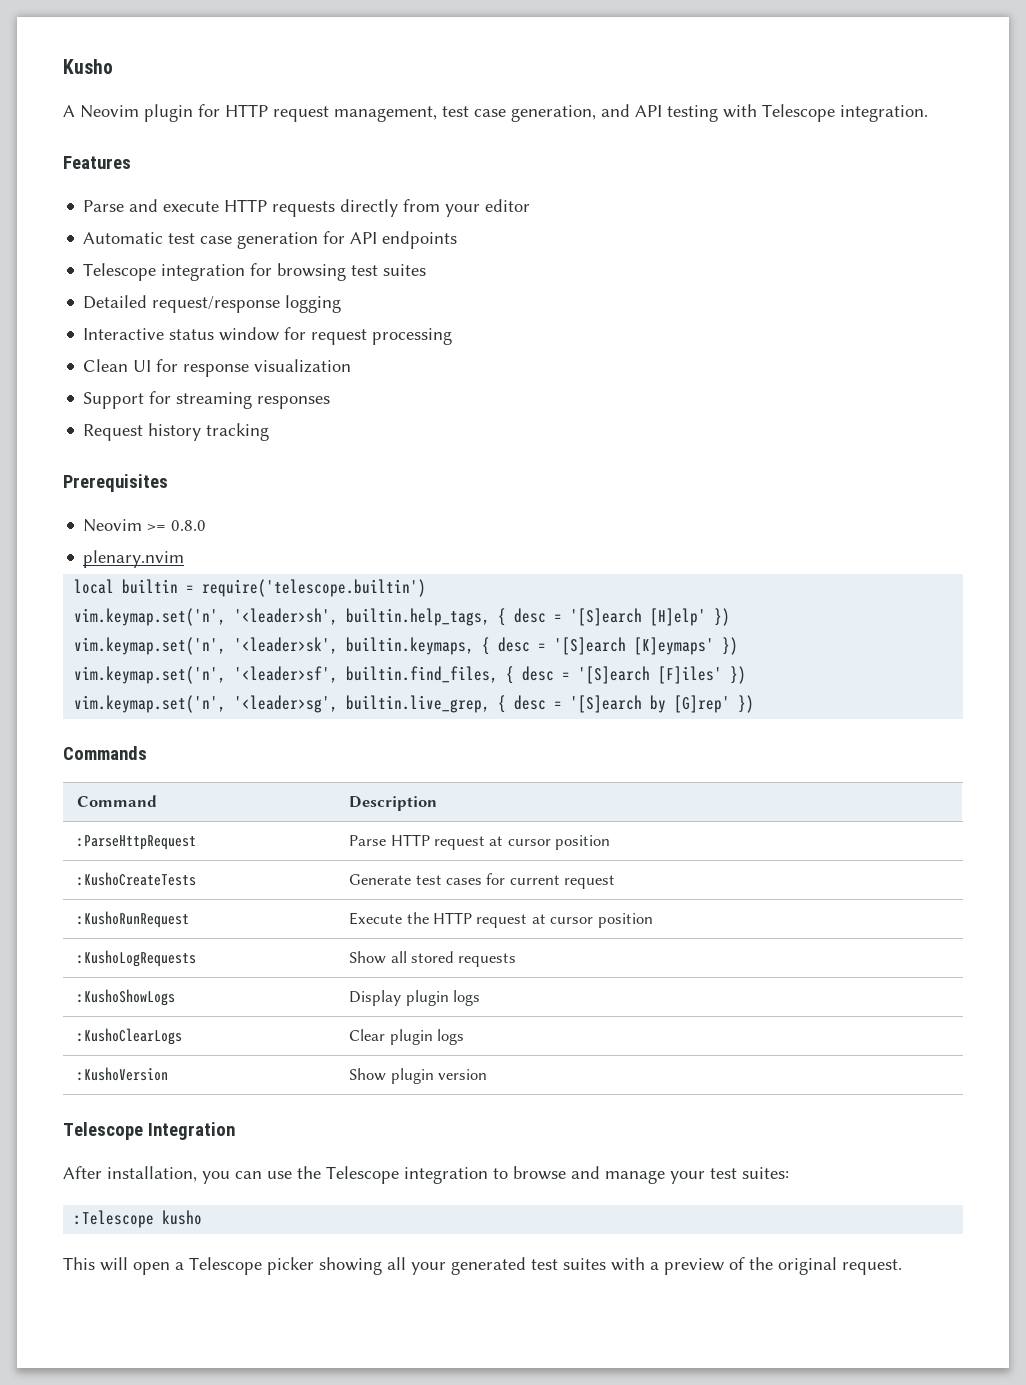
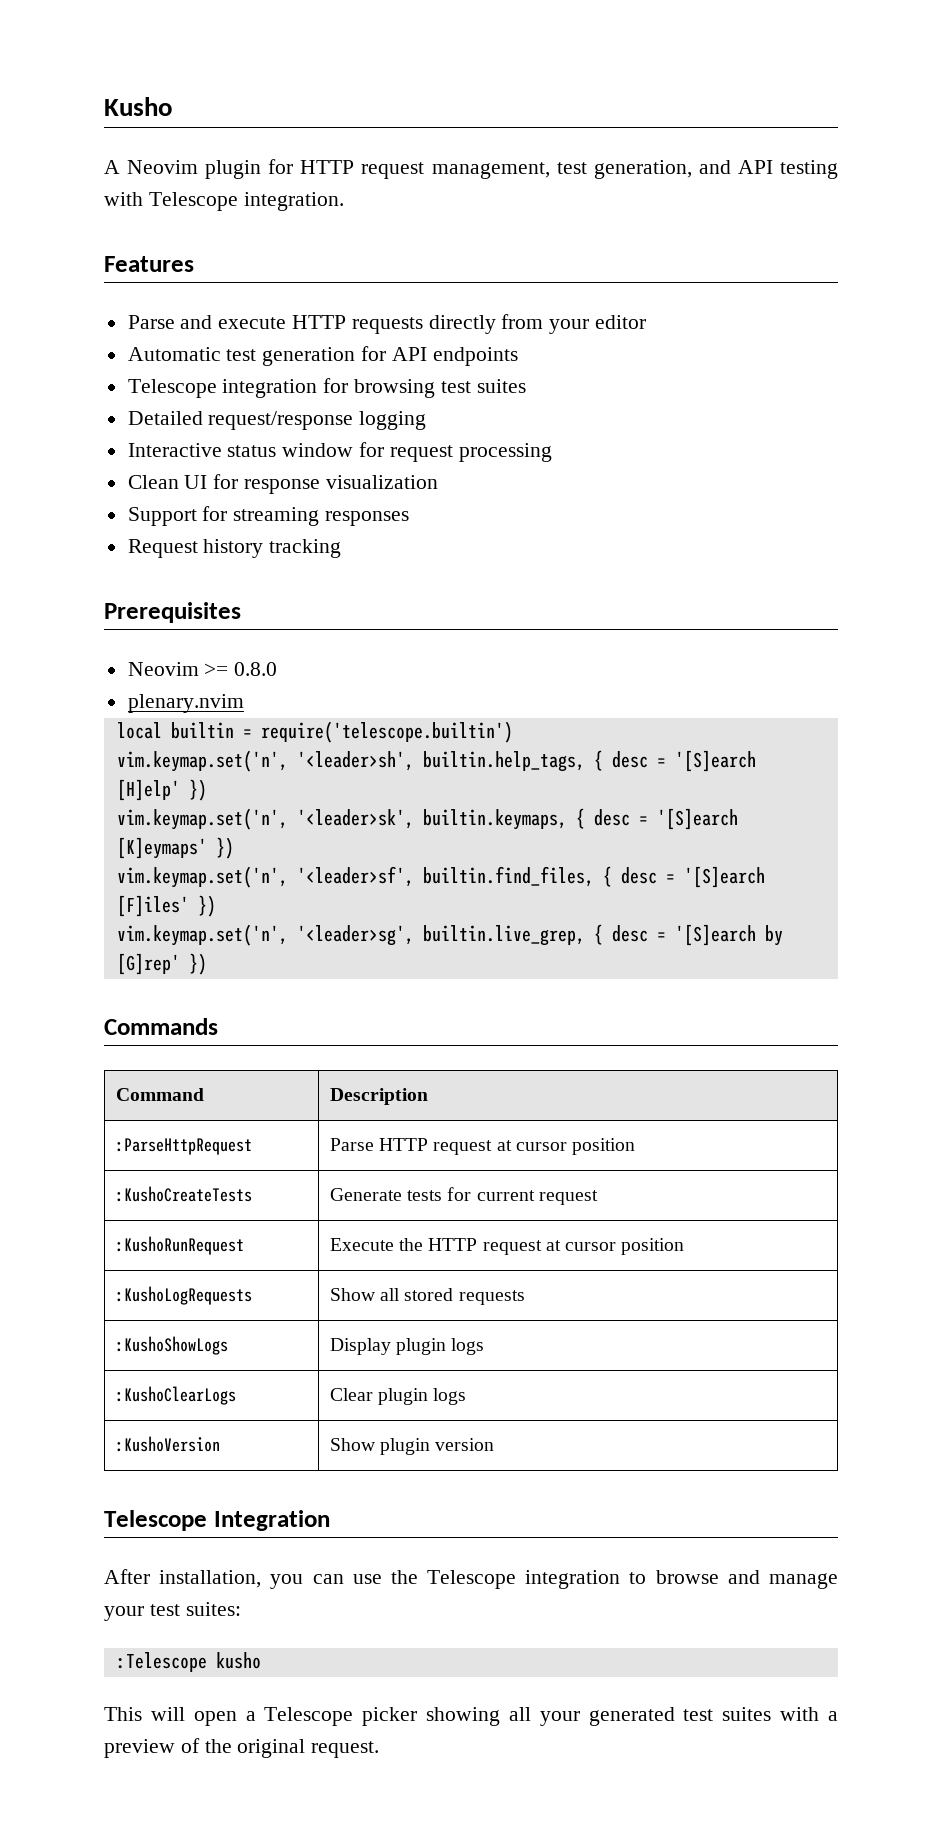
- A Neovim plugin for HTTP request management, test case generation, and API testing with Telescope integration.
+ A Neovim plugin for HTTP request management, test generation, and API testing with Telescope integration.
- Automatic test case generation for API endpoints
+ Automatic test generation for API endpoints
- :KushoCreateTests | Generate test cases for current request
+ :KushoCreateTests | Generate tests for current request

